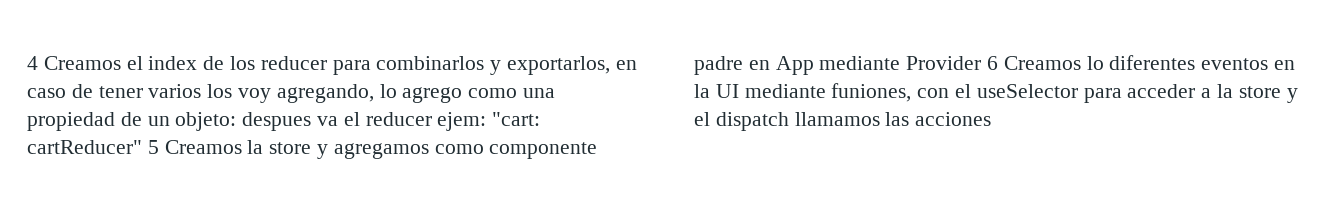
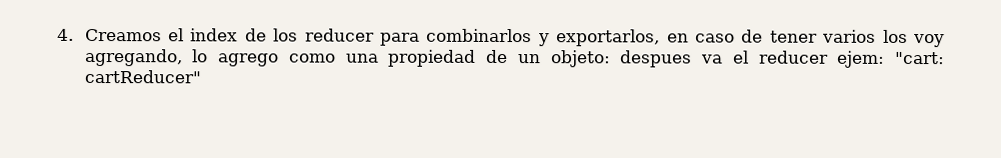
- 4 Creamos el index de los reducer para combinarlos y exportarlos, en caso de tener varios los voy agregando, lo agrego como una propiedad de un objeto: despues va el reducer ejem: "cart: cartReducer" 5 Creamos la store y agregamos como componente padre en App mediante Provider 6 Creamos lo diferentes eventos en la UI mediante funiones, con el useSelector para acceder a la store y el dispatch llamamos las acciones
+ 4. Creamos el index de los reducer para combinarlos y exportarlos, en caso de tener varios los voy agregando, lo agrego como una propiedad de un objeto: despues va el reducer ejem: "cart: cartReducer"

